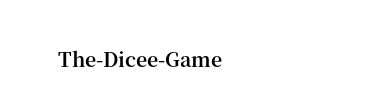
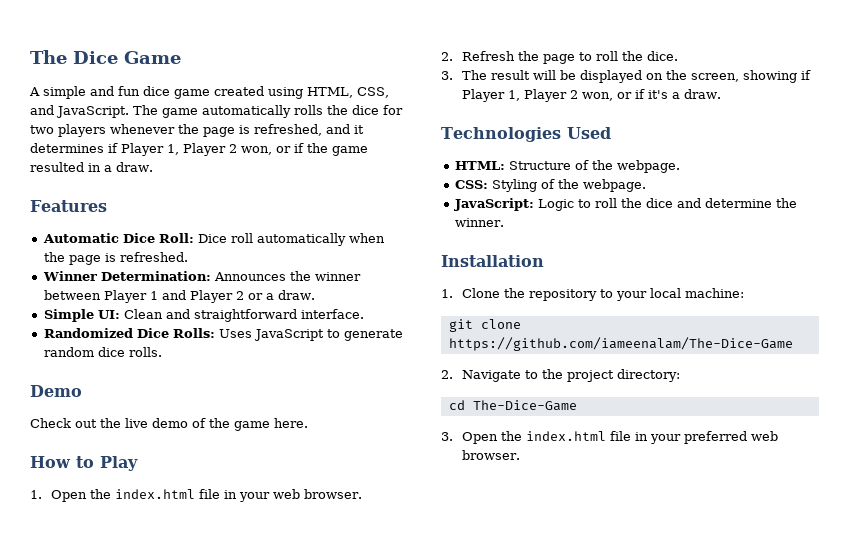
- The-Dicee-Game
+ The Dice Game
+ A simple and fun dice game created using HTML, CSS, and JavaScript. The game automatically rolls the dice for two players whenever the page is refreshed, and it determines if Player 1, Player 2 won, or if the game resulted in a draw.
+ Features
+ Automatic Dice Roll: Dice roll automatically when the page is refreshed.
+ Winner Determination: Announces the winner between Player 1 and Player 2 or a draw.
+ Simple UI: Clean and straightforward interface.
+ Randomized Dice Rolls: Uses JavaScript to generate random dice rolls.
+ Demo
+ Check out the live demo of the game here.
+ How to Play
+ 1. Open the index.html file in your web browser.
+ 2. Refresh the page to roll the dice.
+ 3. The result will be displayed on the screen, showing if Player 1, Player 2 won, or if it's a draw.
+ Technologies Used
+ HTML: Structure of the webpage.
+ CSS: Styling of the webpage.
+ JavaScript: Logic to roll the dice and determine the winner.
+ Installation
+ 1. Clone the repository to your local machine:
+ git clone https://github.com/iameenalam/The-Dice-Game
+ 2. Navigate to the project directory:
+ cd The-Dice-Game
+ 3. Open the index.html file in your preferred web browser.

